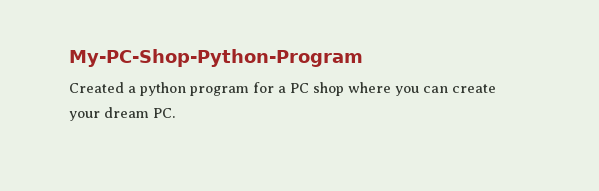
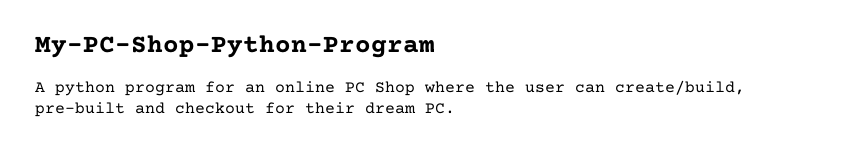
- Created a python program for a PC shop where you can create your dream PC.
+ A python program for an online PC Shop where the user can create/build, pre-built and checkout for their dream PC.

